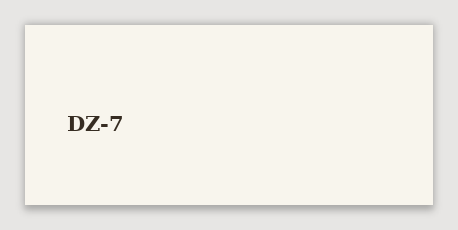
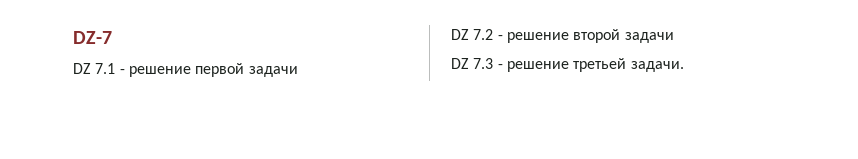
+ DZ 7.1 - решение первой задачи
+ DZ 7.2 - решение второй задачи
+ DZ 7.3 - решение третьей задачи.

